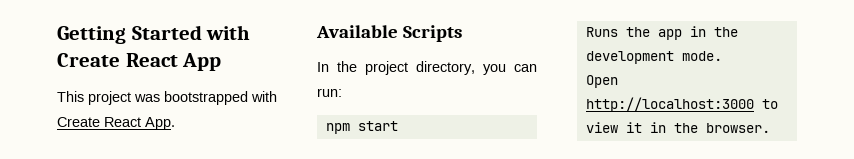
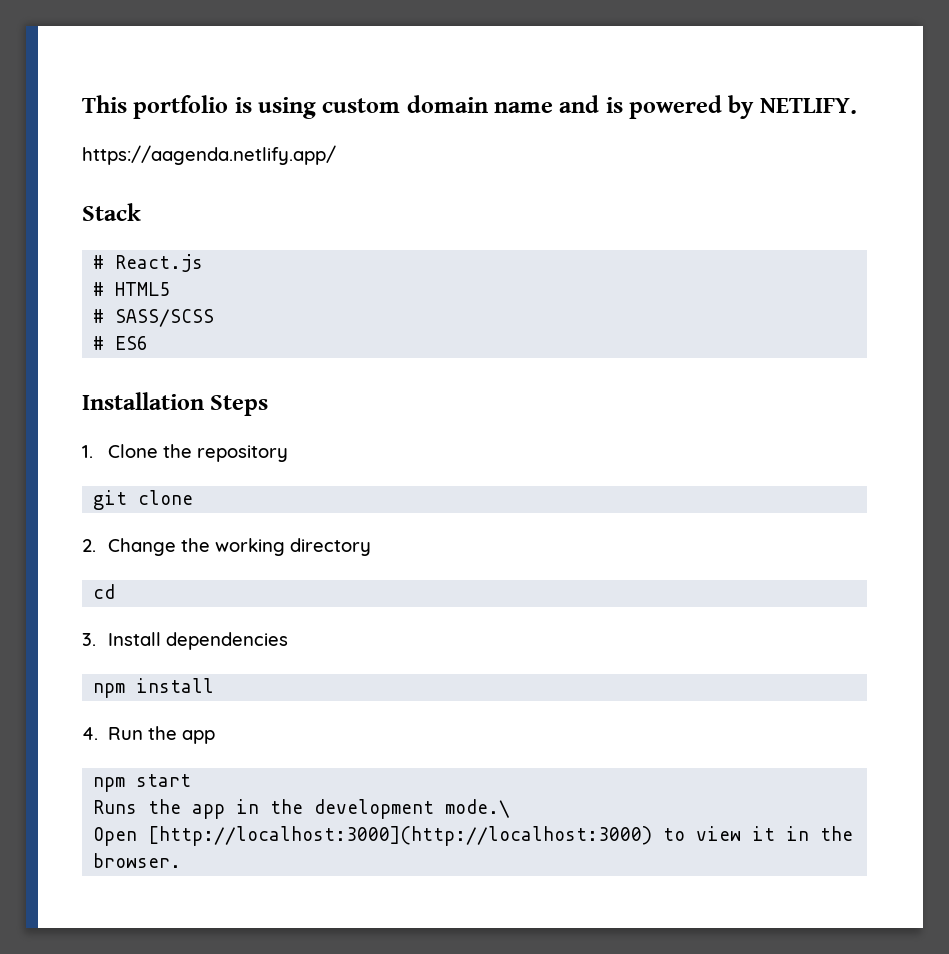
- Getting Started with Create React App
- This project was bootstrapped with Create React App.
- Available Scripts
- In the project directory, you can run:
+ This portfolio is using custom domain name and is powered by NETLIFY.
+ https://aagenda.netlify.app/
+ Stack
+ # React.js
+ # HTML5
+ # SASS/SCSS
+ # ES6
+ Installation Steps
+ 1. Clone the repository
+ git clone
+ 2. Change the working directory
+ cd
+ 3. Install dependencies
+ npm install
+ 4. Run the app
- Runs the app in the development mode.
+ Runs the app in the development mode.\
- Open http://localhost:3000 to view it in the browser.
+ Open [http://localhost:3000](http://localhost:3000) to view it in the browser.

